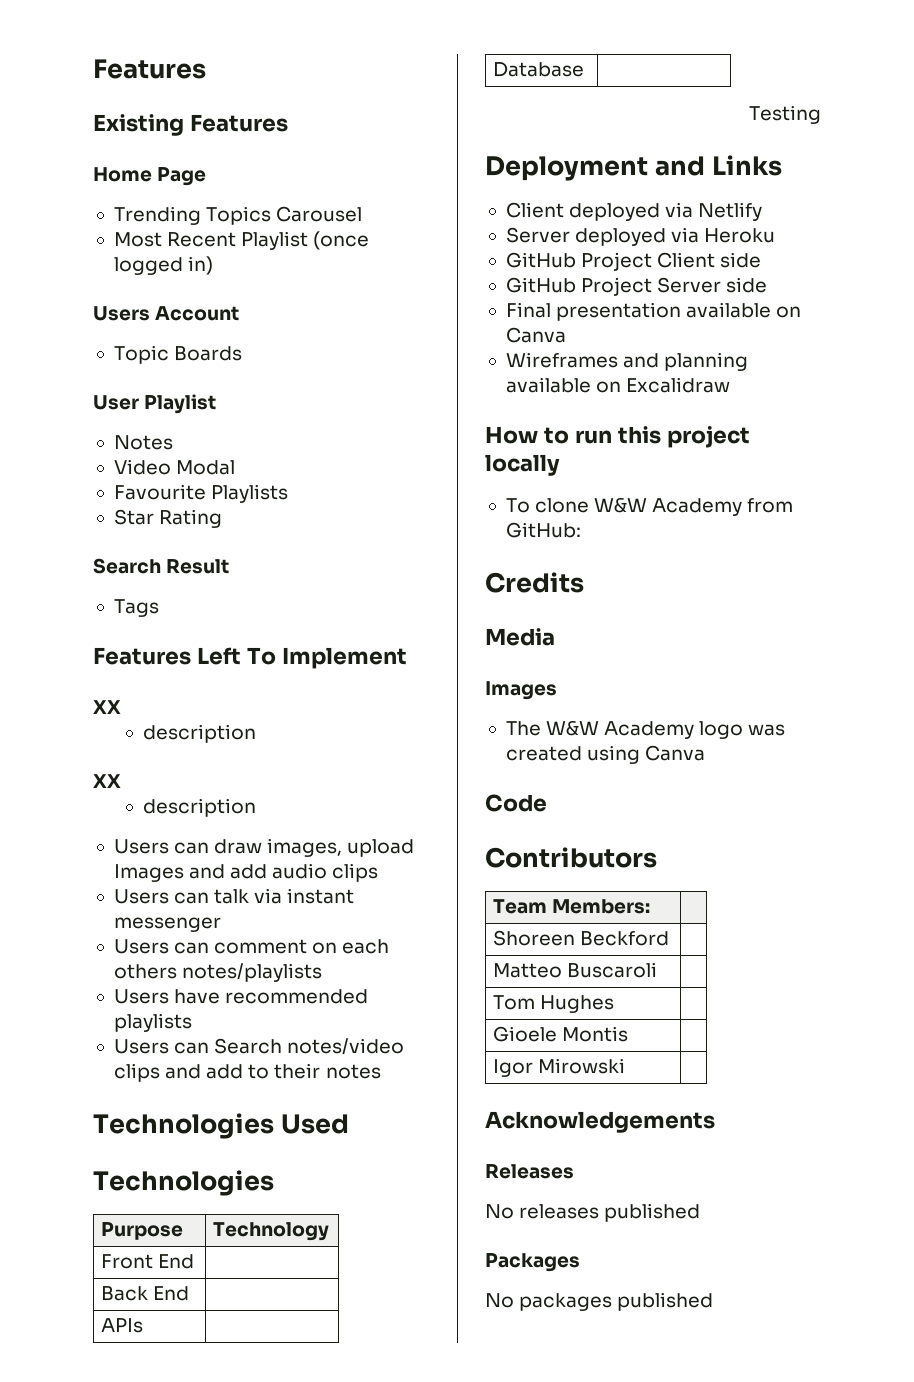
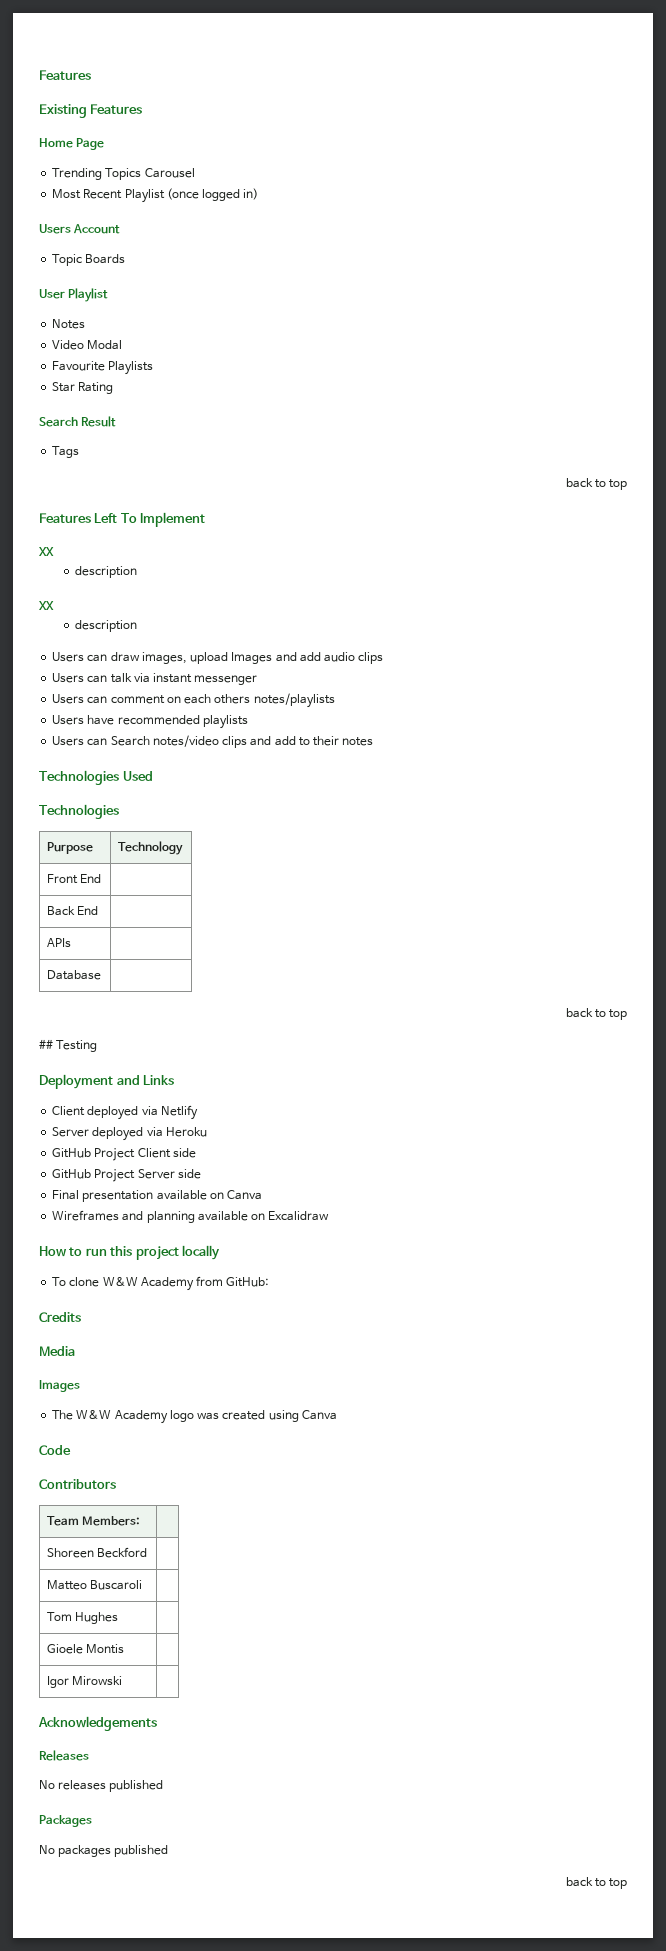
  Tags
+ back to top
  Database |
- Testing
+ back to top
+ ## Testing
  No packages published
+ back to top

